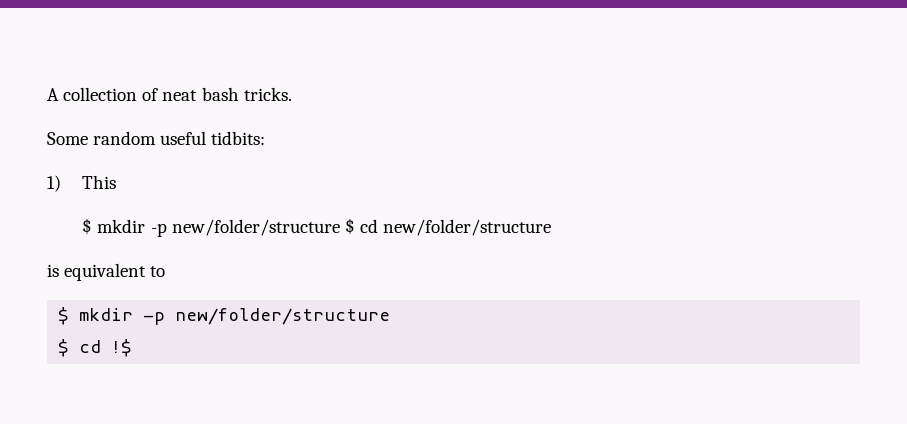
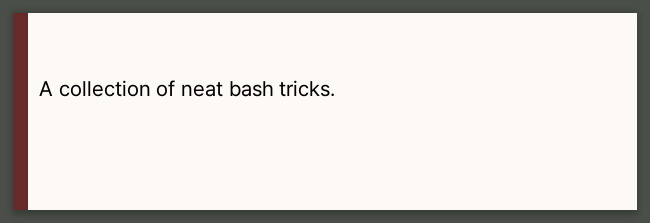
- Some random useful tidbits:
- 1) This
- $ mkdir -p new/folder/structure $ cd new/folder/structure
- is equivalent to
- $ mkdir -p new/folder/structure
- $ cd !$

